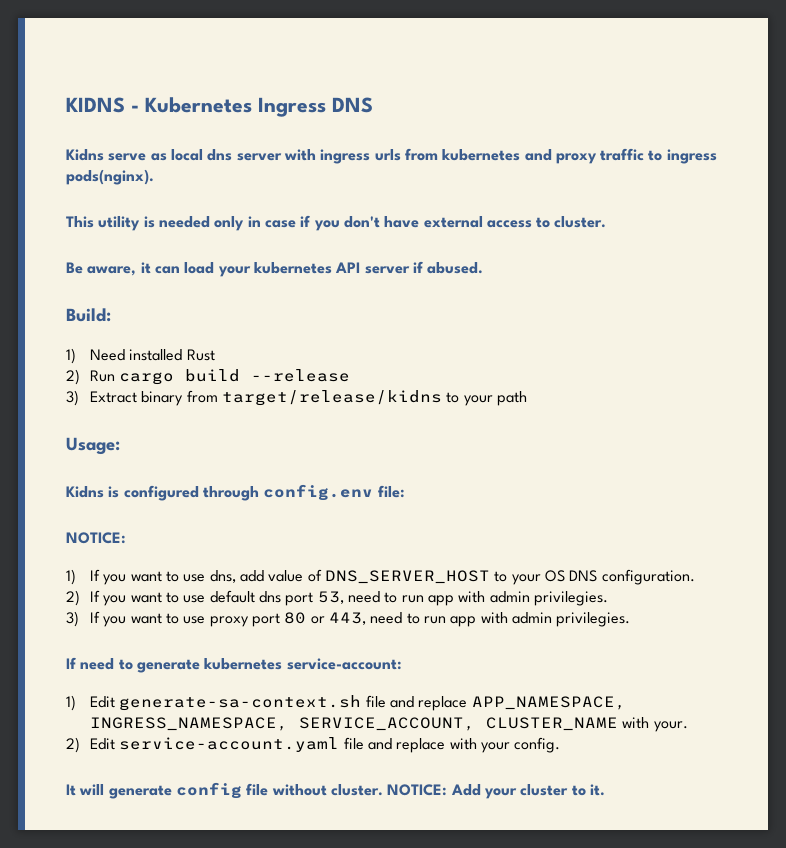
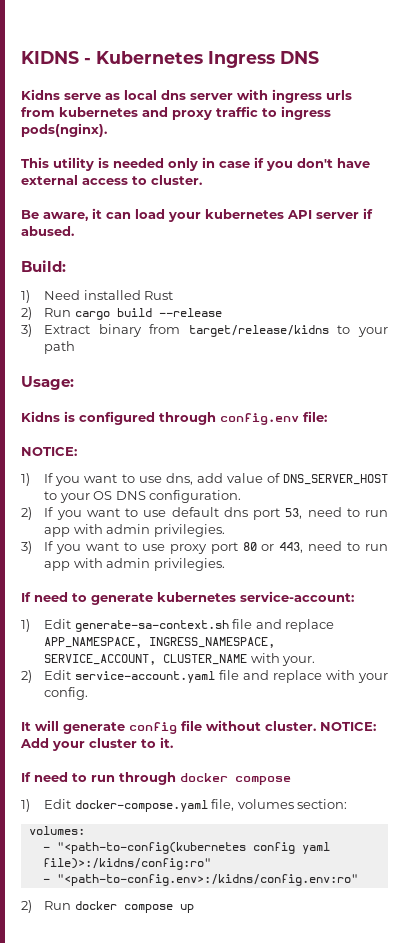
+ If need to run through docker compose
+ 1) Edit docker-compose.yaml file, volumes section:
+ volumes:
+ - "<path-to-config(kubernetes config yaml file)>:/kidns/config:ro"
+ - "<path-to-config.env>:/kidns/config.env:ro"
+ 2) Run docker compose up

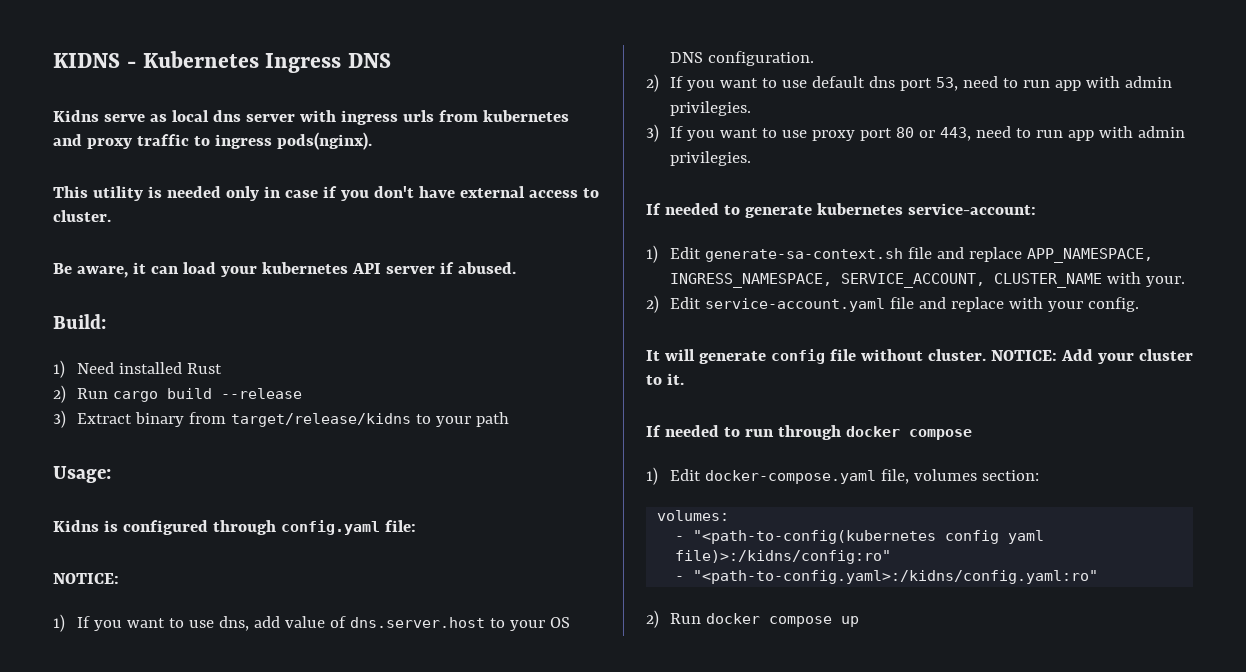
- Kidns is configured through config.env file:
+ Kidns is configured through config.yaml file:
- 1) If you want to use dns, add value of DNS_SERVER_HOST to your OS DNS configuration.
+ 1) If you want to use dns, add value of dns.server.host to your OS DNS configuration.
- If need to generate kubernetes service-account:
+ If needed to generate kubernetes service-account:
- If need to run through docker compose
+ If needed to run through docker compose
- - "<path-to-config.env>:/kidns/config.env:ro"
+ - "<path-to-config.yaml>:/kidns/config.yaml:ro"

